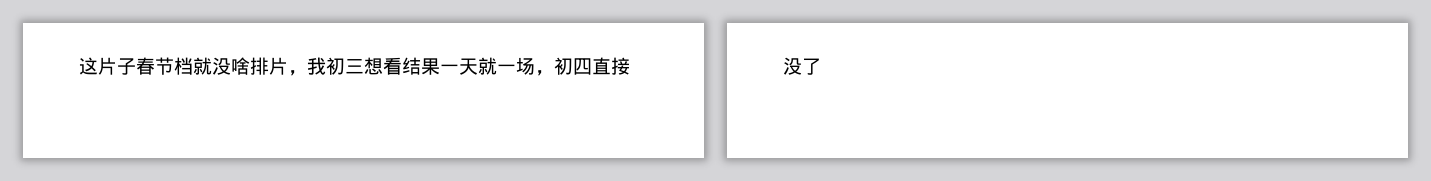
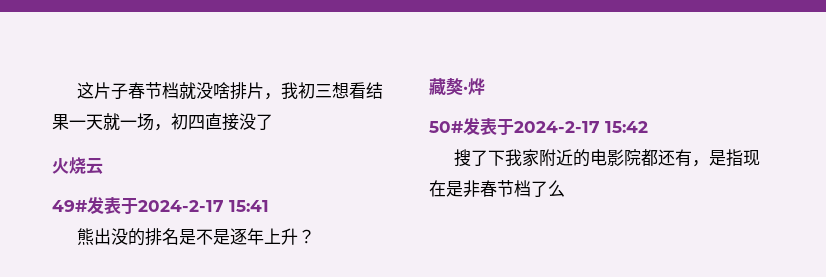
+ 火烧云
+ 49#发表于2024-2-17 15:41
+ 熊出没的排名是不是逐年上升？
+ 藏獒·烨
+ 50#发表于2024-2-17 15:42
+ 搜了下我家附近的电影院都还有，是指现在是非春节档了么

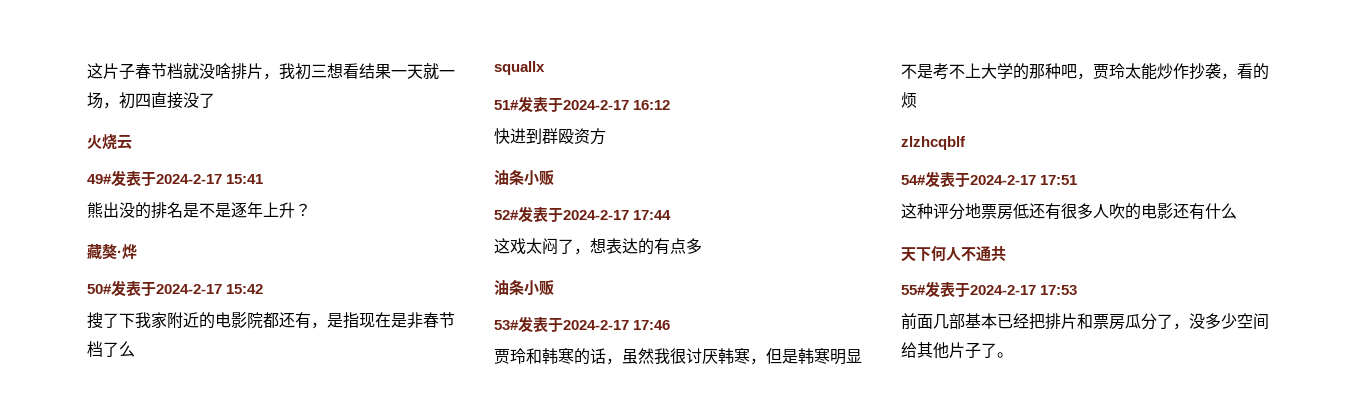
+ squallx
+ 51#发表于2024-2-17 16:12
+ 快进到群殴资方
+ 油条小贩
+ 52#发表于2024-2-17 17:44
+ 这戏太闷了，想表达的有点多
+ 油条小贩
+ 53#发表于2024-2-17 17:46
+ 贾玲和韩寒的话，虽然我很讨厌韩寒，但是韩寒明显不是考不上大学的那种吧，贾玲太能炒作抄袭，看的烦
+ zlzhcqblf
+ 54#发表于2024-2-17 17:51
+ 这种评分地票房低还有很多人吹的电影还有什么
+ 天下何人不通共
+ 55#发表于2024-2-17 17:53
+ 前面几部基本已经把排片和票房瓜分了，没多少空间给其他片子了。

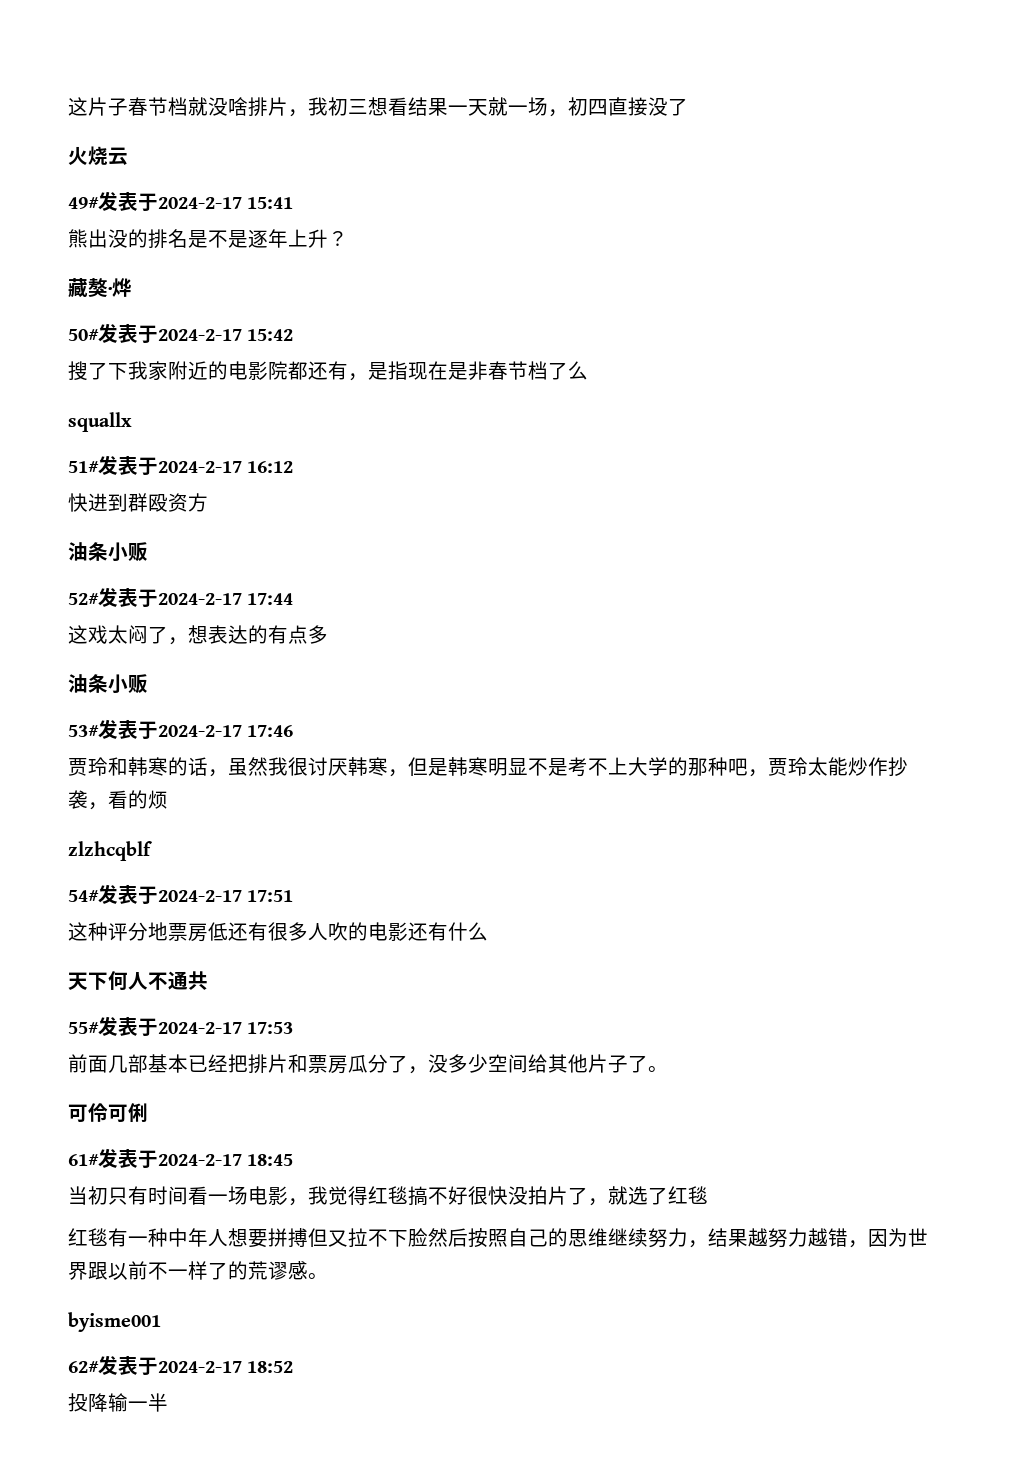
+ 可伶可俐
+ 61#发表于2024-2-17 18:45
+ 当初只有时间看一场电影，我觉得红毯搞不好很快没拍片了，就选了红毯
+ 红毯有一种中年人想要拼搏但又拉不下脸然后按照自己的思维继续努力，结果越努力越错，因为世界跟以前不一样了的荒谬感。
+ byisme001
+ 62#发表于2024-2-17 18:52
+ 投降输一半

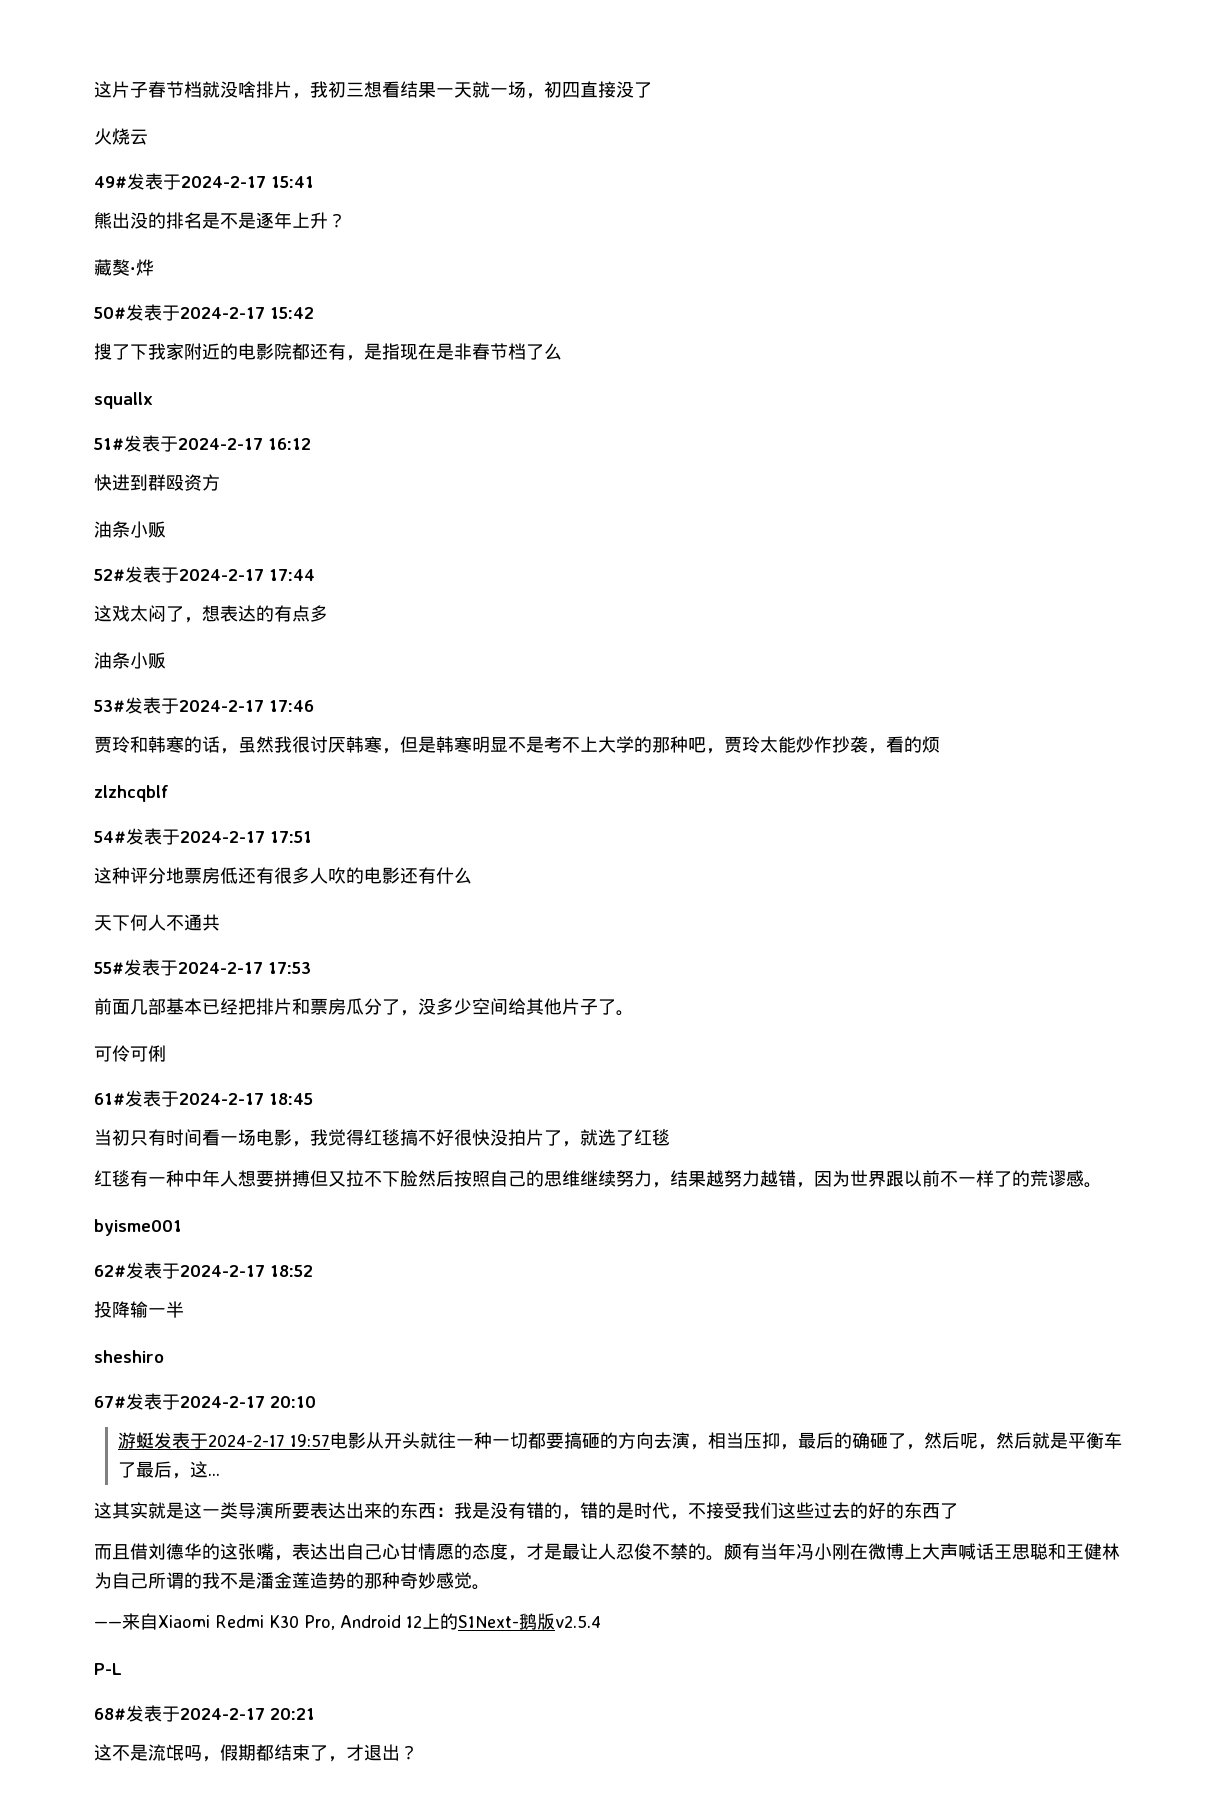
+ sheshiro
+ 67#发表于2024-2-17 20:10
+ 游蜓发表于2024-2-17 19:57电影从开头就往一种一切都要搞砸的方向去演，相当压抑，最后的确砸了，然后呢，然后就是平衡车了最后，这...
+ 这其实就是这一类导演所要表达出来的东西：我是没有错的，错的是时代，不接受我们这些过去的好的东西了
+ 而且借刘德华的这张嘴，表达出自己心甘情愿的态度，才是最让人忍俊不禁的。颇有当年冯小刚在微博上大声喊话王思聪和王健林为自己所谓的我不是潘金莲造势的那种奇妙感觉。
+ ——来自Xiaomi Redmi K30 Pro, Android 12上的S1Next-鹅版v2.5.4
+ P-L
+ 68#发表于2024-2-17 20:21
+ 这不是流氓吗，假期都结束了，才退出？

